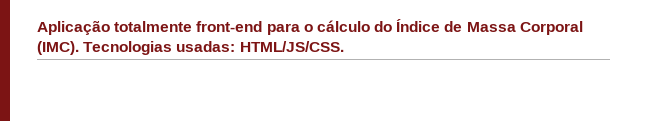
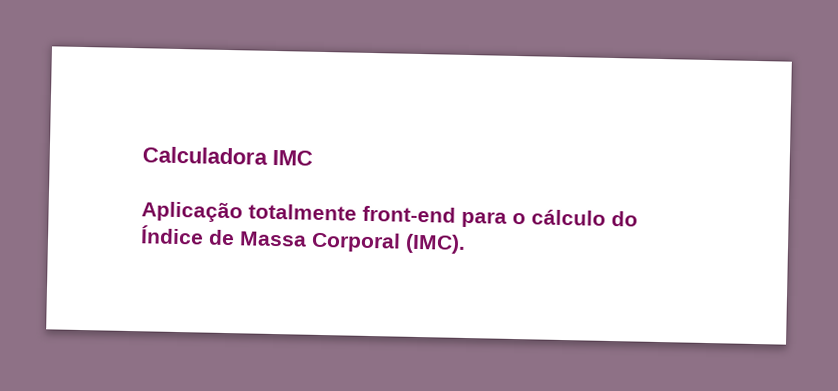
+ Calculadora IMC
- Tecnologias usadas: HTML/JS/CSS.

